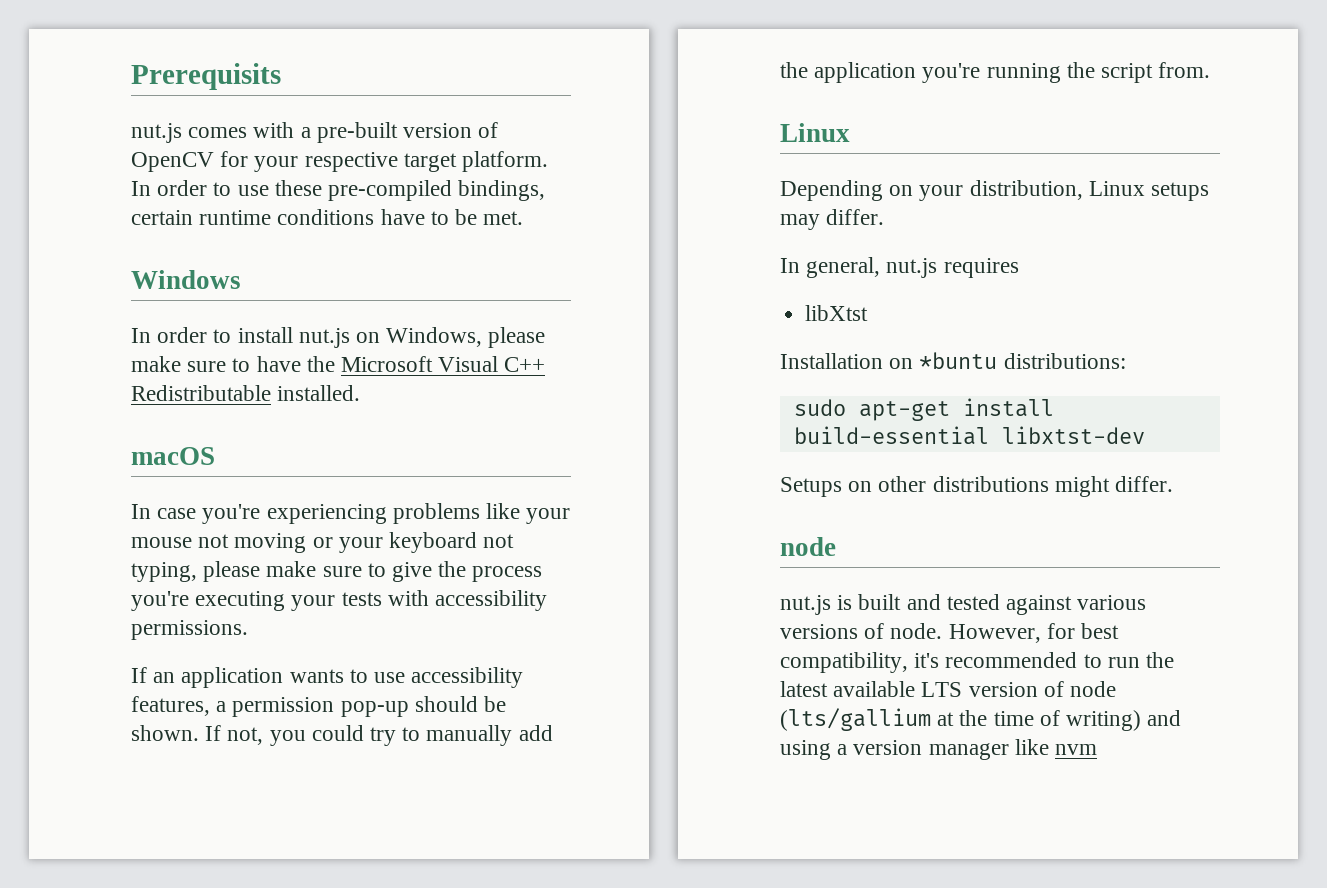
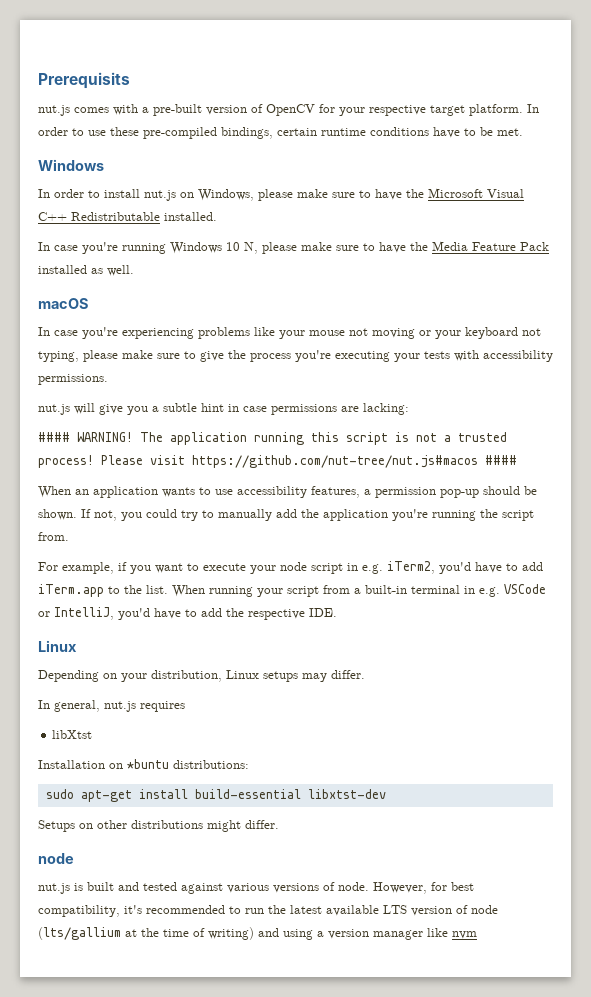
+ In case you're running Windows 10 N, please make sure to have the Media Feature Pack installed as well.
- If an application wants to use accessibility features, a permission pop-up should be shown.
+ nut.js will give you a subtle hint in case permissions are lacking:
+ #### WARNING! The application running this script is not a trusted process! Please visit https://github.com/nut-tree/nut.js#macos ####
+ When an application wants to use accessibility features, a permission pop-up should be shown.
+ For example, if you want to execute your node script in e.g. iTerm2, you'd have to add iTerm.app to the list. When running your script from a built-in terminal in e.g. VSCode or IntelliJ, you'd have to add the respective IDE.

